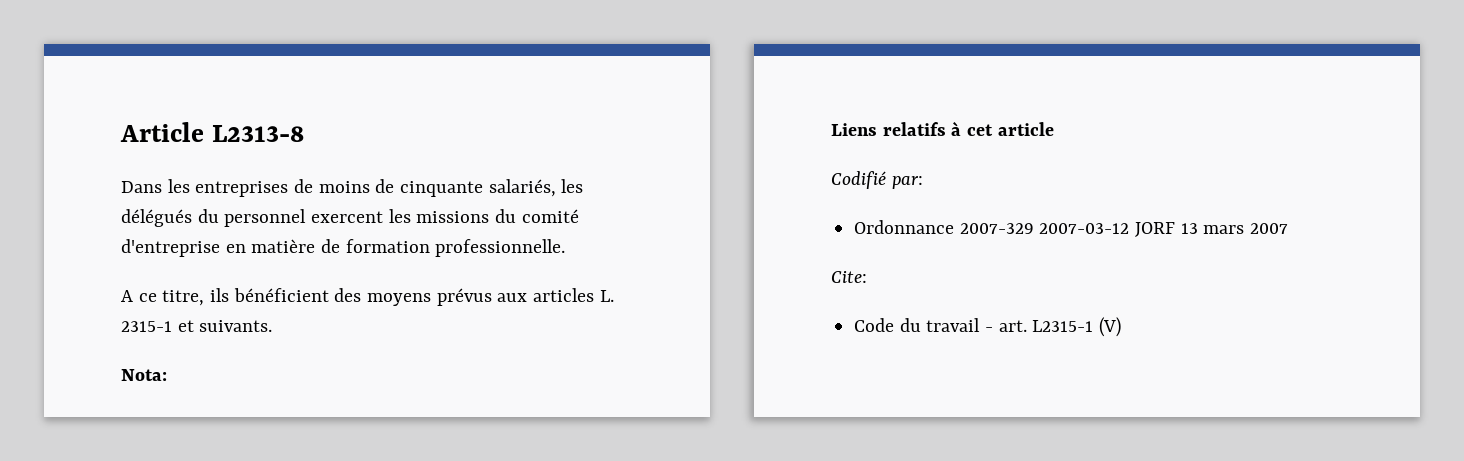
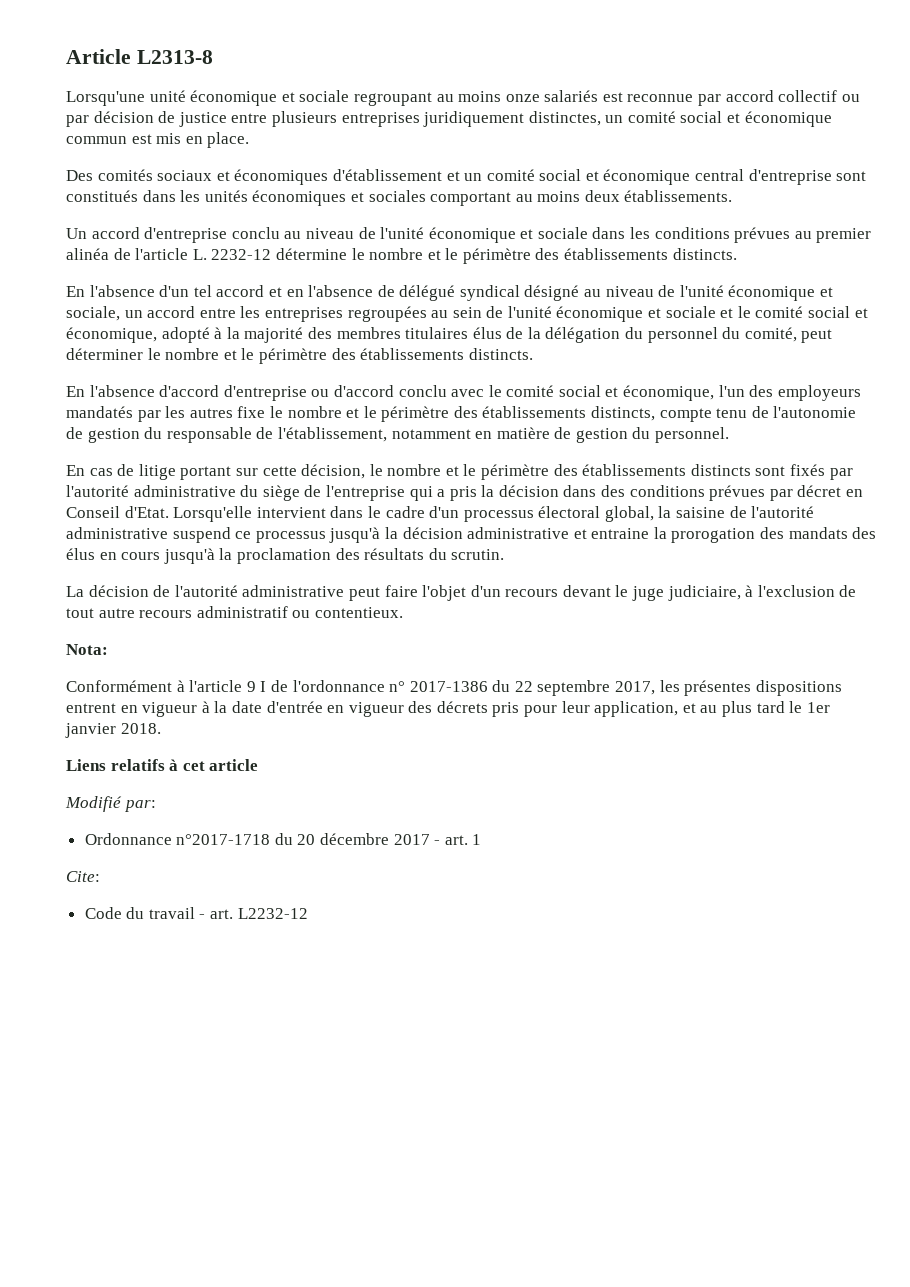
- Dans les entreprises de moins de cinquante salariés, les délégués du personnel exercent les missions du comité d'entreprise en matière de formation professionnelle.
- A ce titre, ils bénéficient des moyens prévus aux articles L. 2315-1 et suivants.
+ Lorsqu'une unité économique et sociale regroupant au moins onze salariés est reconnue par accord collectif ou par décision de justice entre plusieurs entreprises juridiquement distinctes, un comité social et économique commun est mis en place.
+ Des comités sociaux et économiques d'établissement et un comité social et économique central d'entreprise sont constitués dans les unités économiques et sociales comportant au moins deux établissements.
+ Un accord d'entreprise conclu au niveau de l'unité économique et sociale dans les conditions prévues au premier alinéa de l'article L. 2232-12 détermine le nombre et le périmètre des établissements distincts.
+ En l'absence d'un tel accord et en l'absence de délégué syndical désigné au niveau de l'unité économique et sociale, un accord entre les entreprises regroupées au sein de l'unité économique et sociale et le comité social et économique, adopté à la majorité des membres titulaires élus de la délégation du personnel du comité, peut déterminer le nombre et le périmètre des établissements distincts.
+ En l'absence d'accord d'entreprise ou d'accord conclu avec le comité social et économique, l'un des employeurs mandatés par les autres fixe le nombre et le périmètre des établissements distincts, compte tenu de l'autonomie de gestion du responsable de l'établissement, notamment en matière de gestion du personnel.
+ En cas de litige portant sur cette décision, le nombre et le périmètre des établissements distincts sont fixés par l'autorité administrative du siège de l'entreprise qui a pris la décision dans des conditions prévues par décret en Conseil d'Etat. Lorsqu'elle intervient dans le cadre d'un processus électoral global, la saisine de l'autorité administrative suspend ce processus jusqu'à la décision administrative et entraine la prorogation des mandats des élus en cours jusqu'à la proclamation des résultats du scrutin.
+ La décision de l'autorité administrative peut faire l'objet d'un recours devant le juge judiciaire, à l'exclusion de tout autre recours administratif ou contentieux.
  Nota:
+ Conformément à l'article 9 I de l'ordonnance n° 2017-1386 du 22 septembre 2017, les présentes dispositions entrent en vigueur à la date d'entrée en vigueur des décrets pris pour leur application, et au plus tard le 1er janvier 2018.
- Codifié par:
+ Modifié par:
- Ordonnance 2007-329 2007-03-12 JORF 13 mars 2007
+ Ordonnance n°2017-1718 du 20 décembre 2017 - art. 1
- Code du travail - art. L2315-1 (V)
+ Code du travail - art. L2232-12

